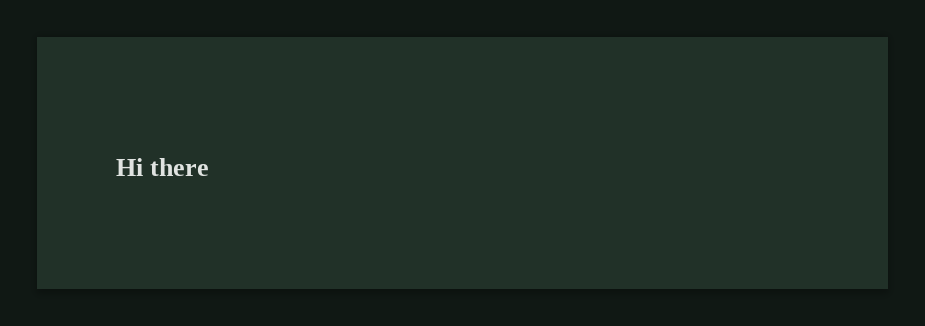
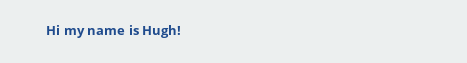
- Hi there
+ Hi my name is Hugh!

